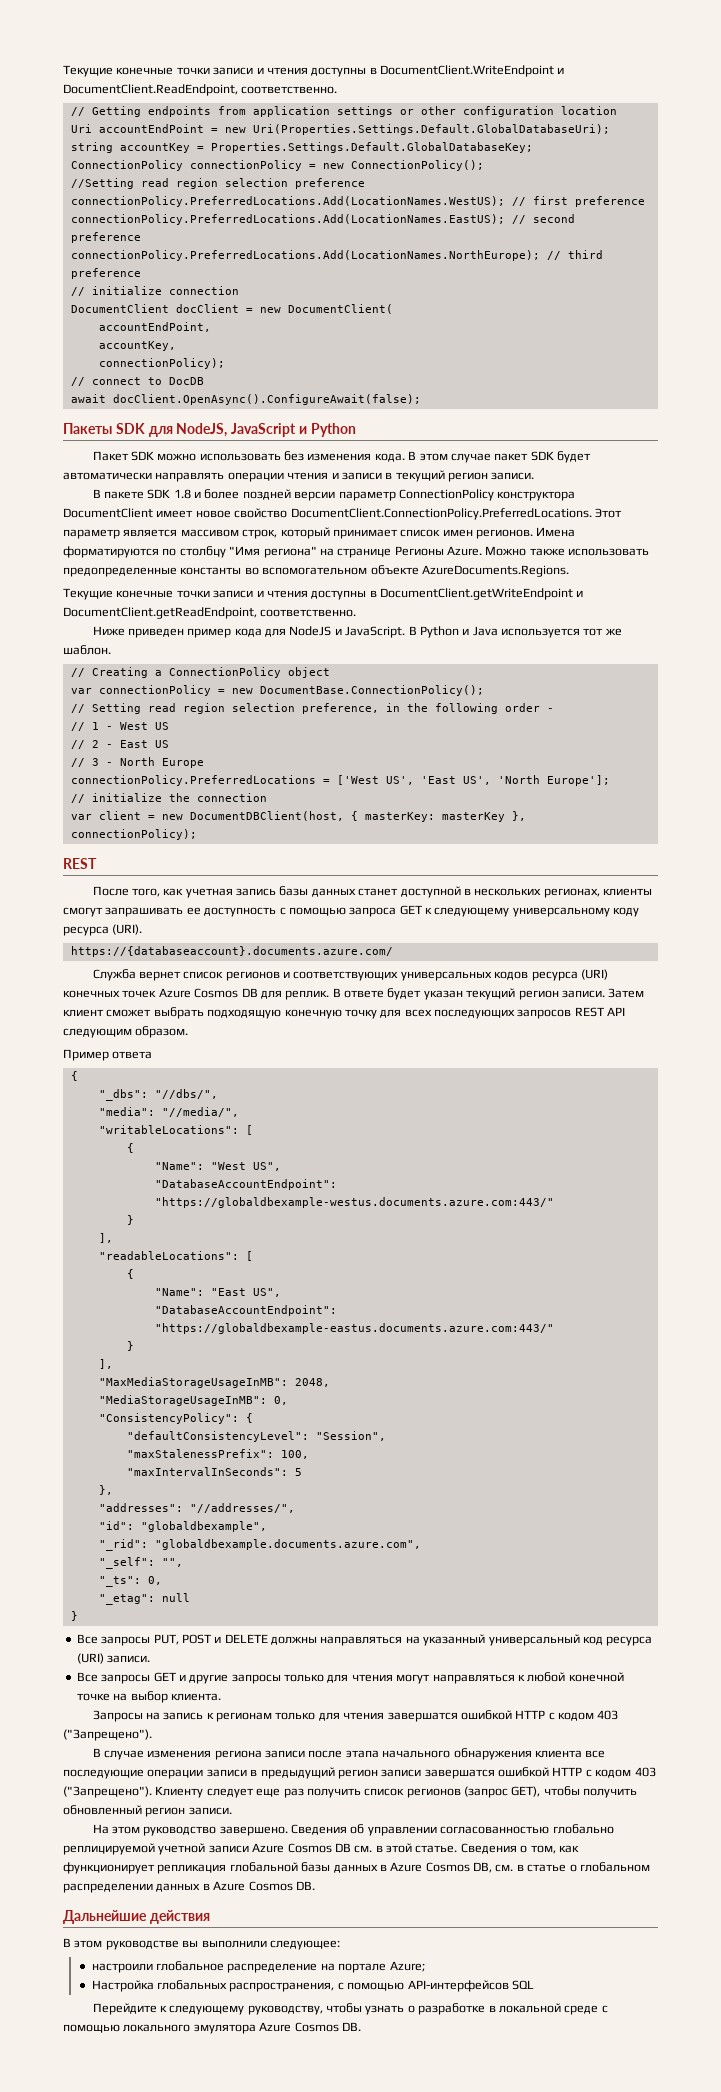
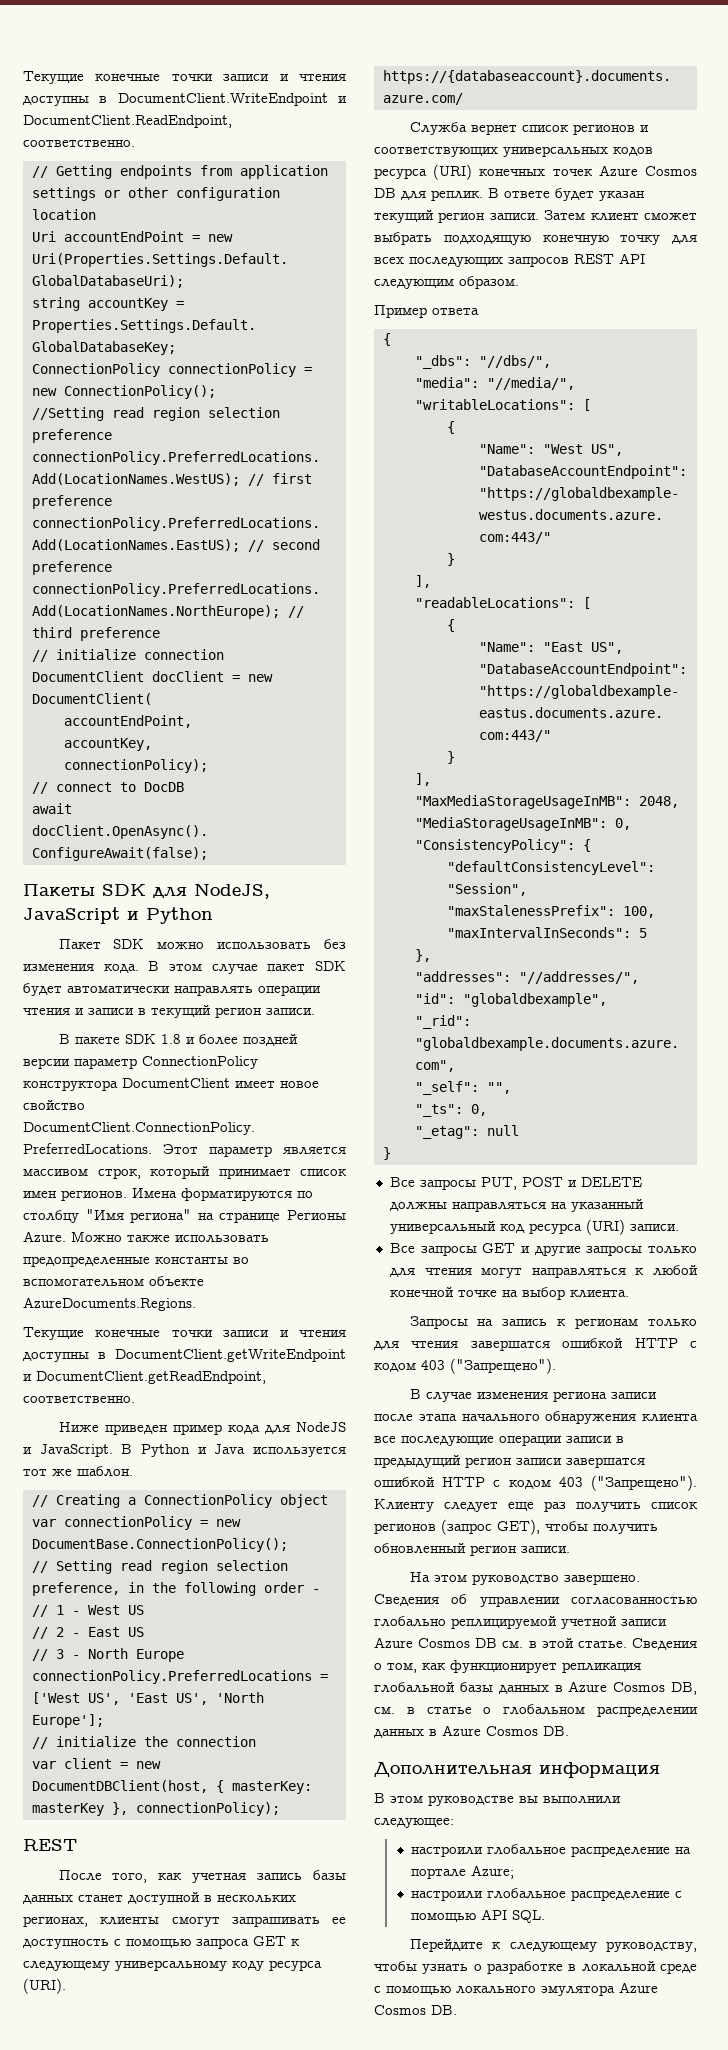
- Дальнейшие действия
+ Дополнительная информация
- Настройка глобальных распространения, с помощью API-интерфейсов SQL
+ настроили глобальное распределение с помощью API SQL.

